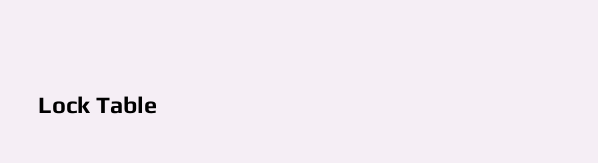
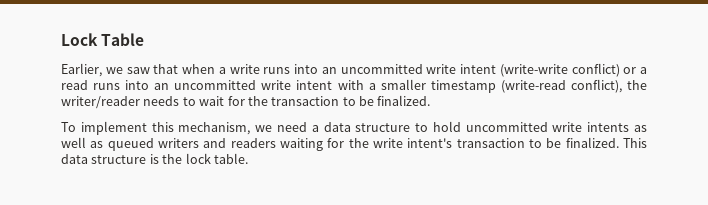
+ Earlier, we saw that when a write runs into an uncommitted write intent (write-write conflict) or a read runs into an uncommitted write intent with a smaller timestamp (write-read conflict), the writer/reader needs to wait for the transaction to be finalized.
+ To implement this mechanism, we need a data structure to hold uncommitted write intents as well as queued writers and readers waiting for the write intent's transaction to be finalized. This data structure is the lock table.

